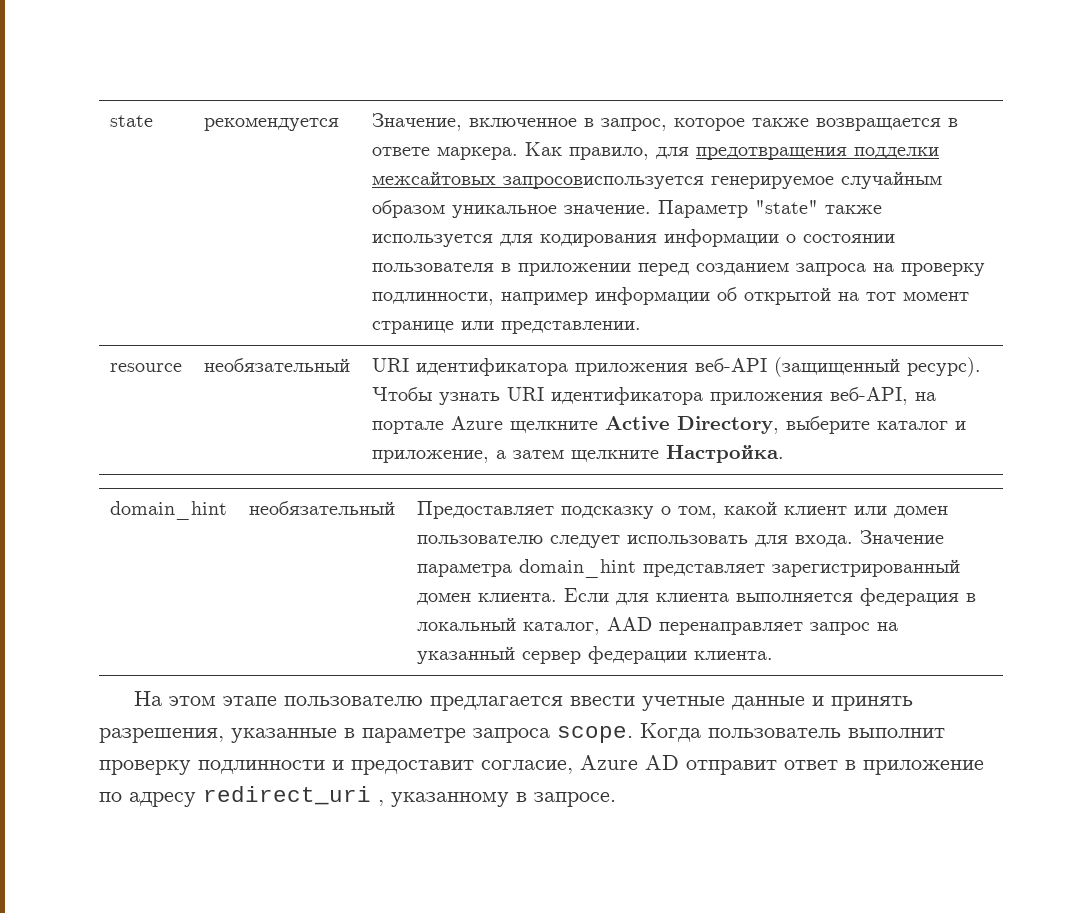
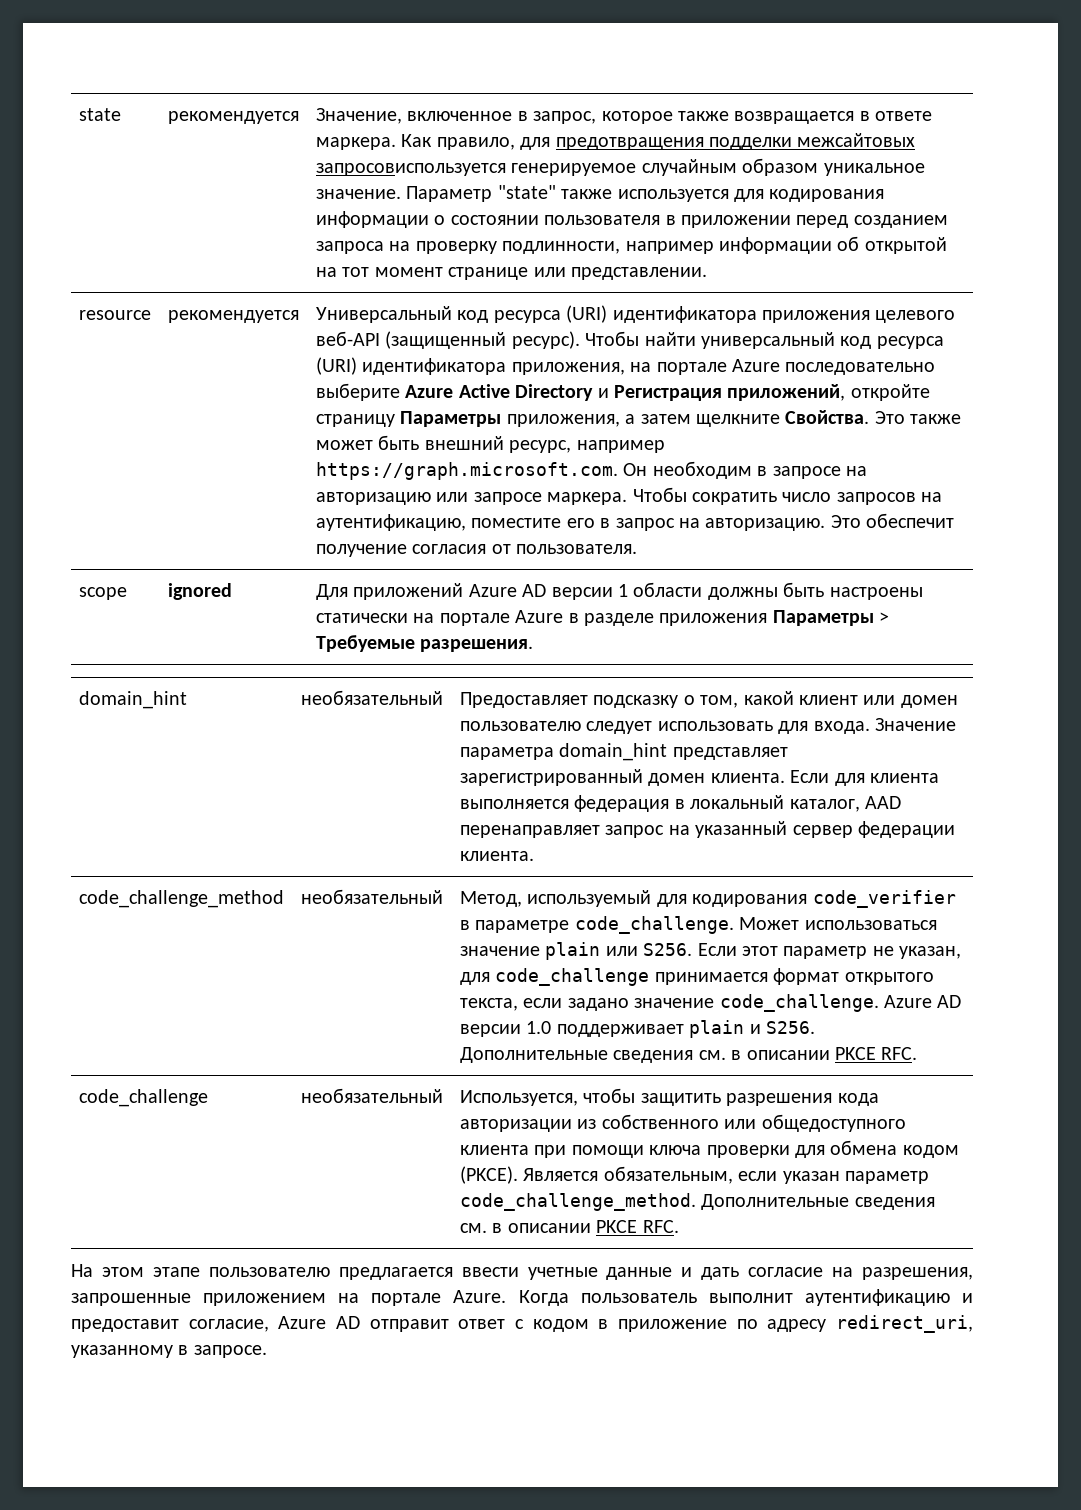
- необязательный | URI идентификатора приложения веб-API (защищенный ресурс).
+ рекомендуется | Универсальный код ресурса (URI) идентификатора приложения целевого веб-API (защищенный ресурс).
- Чтобы узнать URI идентификатора приложения веб-API, на портале Azure щелкните Active Directory, выберите каталог и приложение, а затем щелкните Настройка.
+ Чтобы найти универсальный код ресурса (URI) идентификатора приложения, на портале Azure последовательно выберите Azure Active Directory и Регистрация приложений, откройте страницу Параметры приложения, а затем щелкните Свойства. Это также может быть внешний ресурс, например https://graph.microsoft.com. Он необходим в запросе на авторизацию или запросе маркера. Чтобы сократить число запросов на аутентификацию, поместите его в запрос на авторизацию. Это обеспечит получение согласия от пользователя.
+ scope | ignored | Для приложений Azure AD версии 1 области должны быть настроены статически на портале Azure в разделе приложения Параметры > Требуемые разрешения.
+ code_challenge_method | необязательный | Метод, используемый для кодирования code_verifier в параметре code_challenge. Может использоваться значение plain или S256. Если этот параметр не указан, для code_challenge принимается формат открытого текста, если задано значение code_challenge. Azure AD версии 1.0 поддерживает plain и S256. Дополнительные сведения см. в описании PKCE RFC.
+ code_challenge | необязательный | Используется, чтобы защитить разрешения кода авторизации из собственного или общедоступного клиента при помощи ключа проверки для обмена кодом (PKCE). Является обязательным, если указан параметр code_challenge_method. Дополнительные сведения см. в описании PKCE RFC.
- На этом этапе пользователю предлагается ввести учетные данные и принять разрешения, указанные в параметре запроса scope.
+ На этом этапе пользователю предлагается ввести учетные данные и дать согласие на разрешения, запрошенные приложением на портале Azure.
- Когда пользователь выполнит проверку подлинности и предоставит согласие, Azure AD отправит ответ в приложение по адресу redirect_uri , указанному в запросе.
+ Когда пользователь выполнит аутентификацию и предоставит согласие, Azure AD отправит ответ с кодом в приложение по адресу redirect_uri, указанному в запросе.

